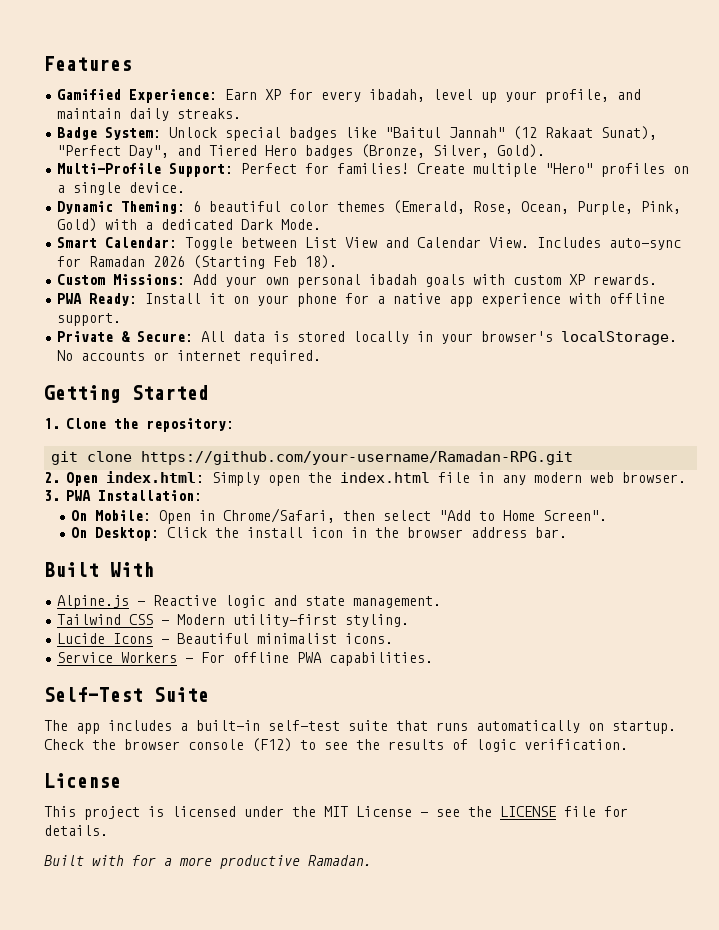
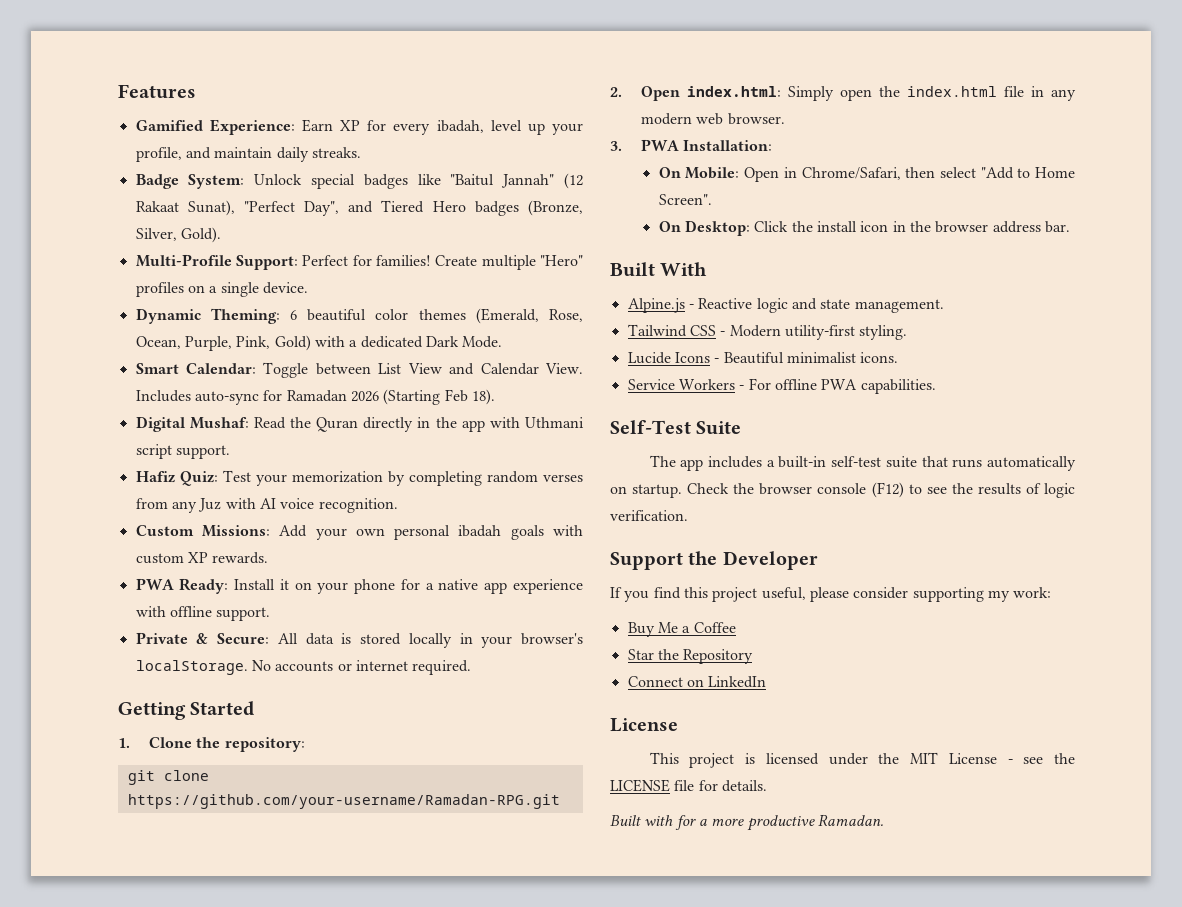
+ Digital Mushaf: Read the Quran directly in the app with Uthmani script support.
+ Hafiz Quiz: Test your memorization by completing random verses from any Juz with AI voice recognition.
+ Support the Developer
+ If you find this project useful, please consider supporting my work:
+ Buy Me a Coffee
+ Star the Repository
+ Connect on LinkedIn

